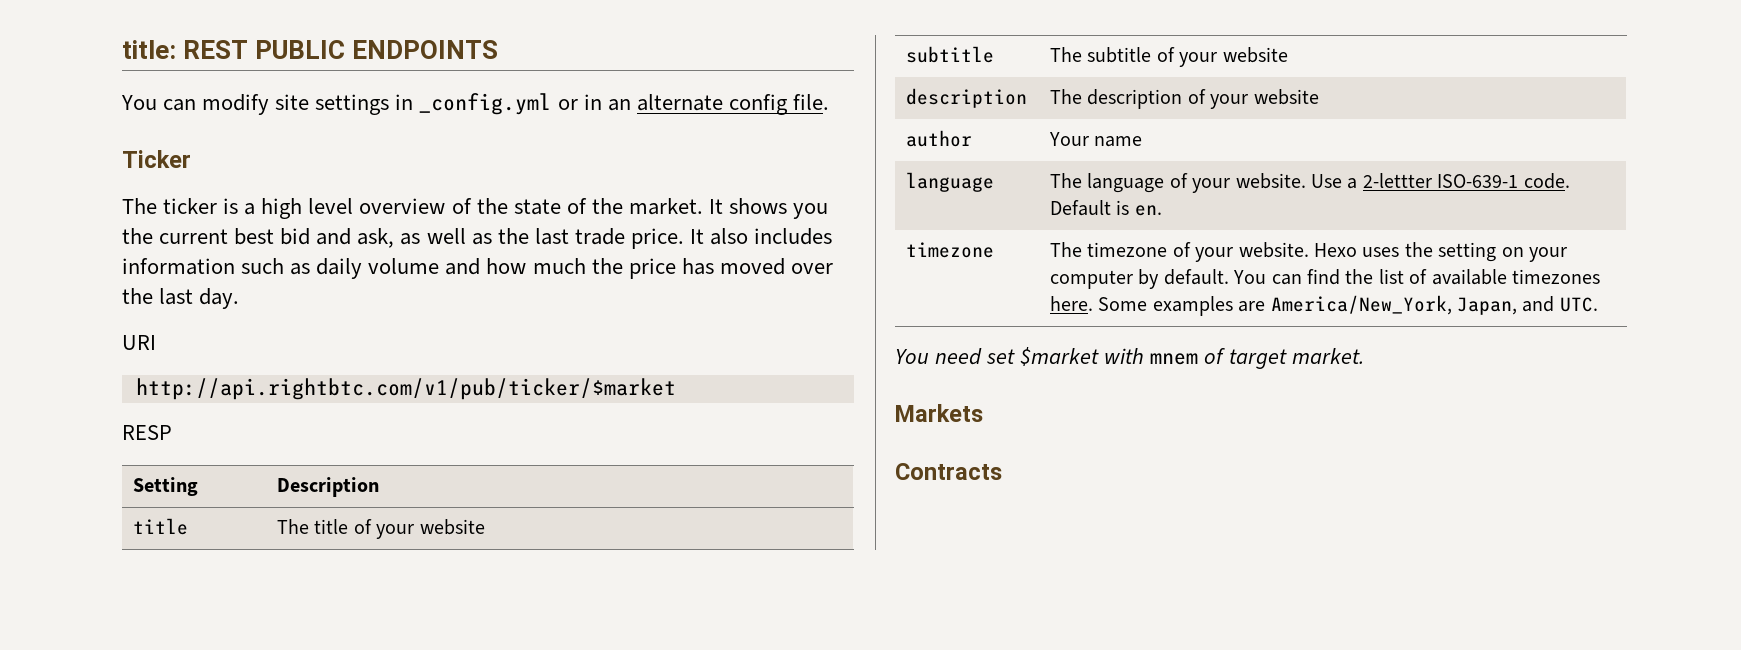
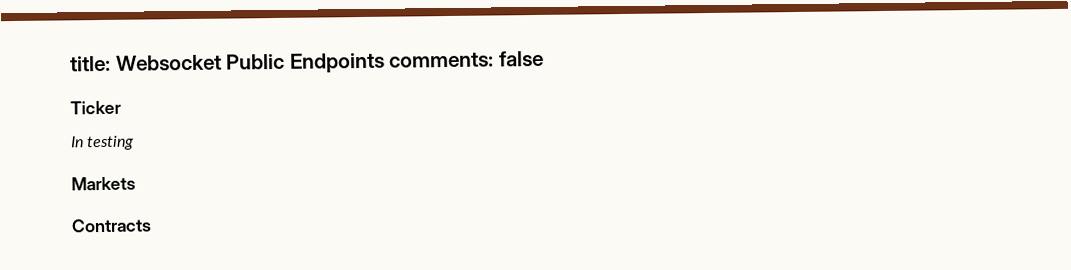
- title: REST PUBLIC ENDPOINTS
- You can modify site settings in _config.yml or in an alternate config file.
+ title: Websocket Public Endpoints comments: false
  Ticker
- The ticker is a high level overview of the state of the market. It shows you the current best bid and ask, as well as the last trade price. It also includes information such as daily volume and how much the price has moved over the last day.
- URI
- http://api.rightbtc.com/v1/pub/ticker/$market
- RESP
- Setting | Description
- title | The title of your website
- subtitle | The subtitle of your website
- description | The description of your website
- author | Your name
- language | The language of your website. Use a 2-lettter ISO-639-1 code. Default is en.
- timezone | The timezone of your website. Hexo uses the setting on your computer by default. You can find the list of available timezones here. Some examples are America/New_York, Japan, and UTC.
- You need set $market with mnem of target market.
+ In testing

